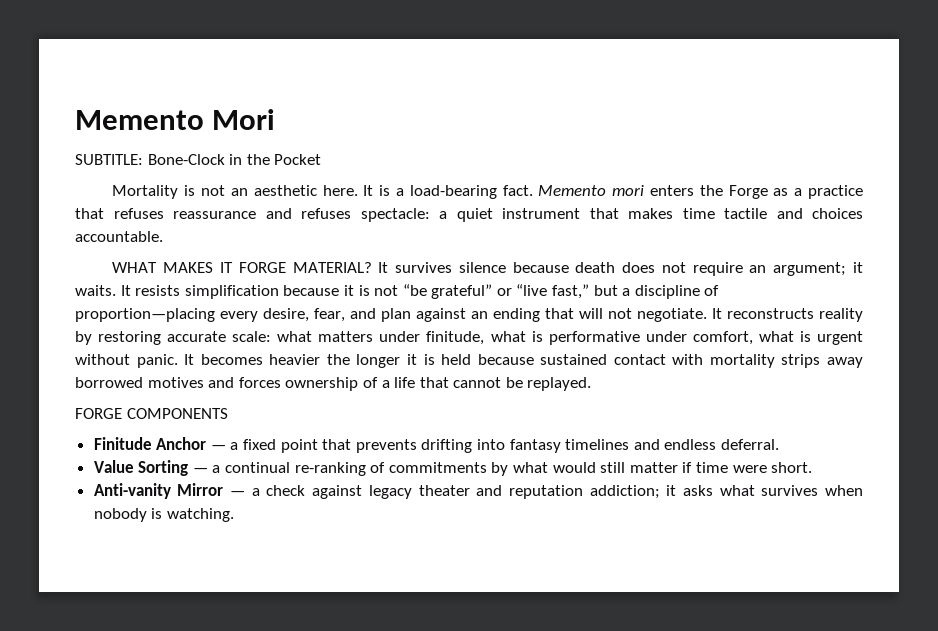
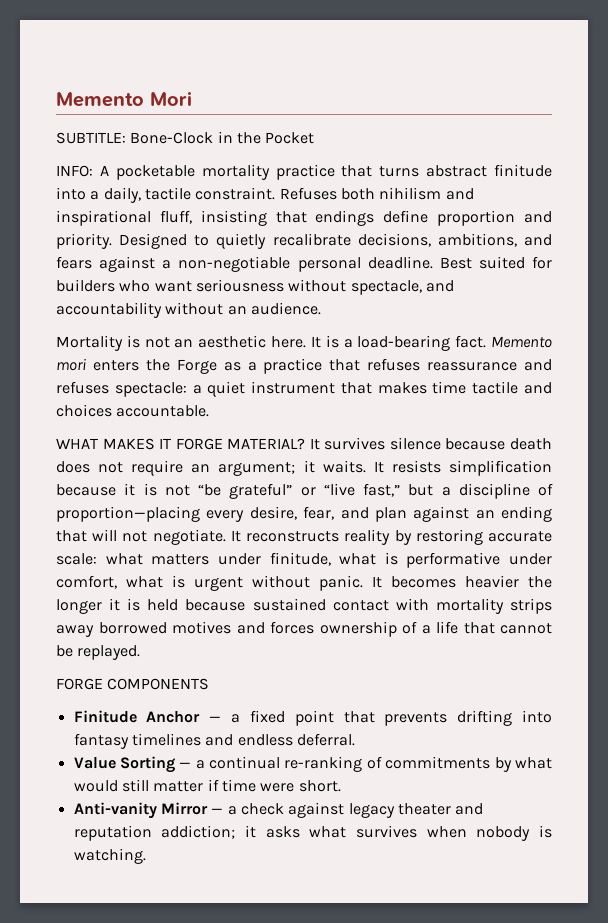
+ INFO: A pocketable mortality practice that turns abstract finitude into a daily, tactile constraint. Refuses both nihilism and inspirational fluff, insisting that endings define proportion and priority. Designed to quietly recalibrate decisions, ambitions, and fears against a non-negotiable personal deadline. Best suited for builders who want seriousness without spectacle, and accountability without an audience.

